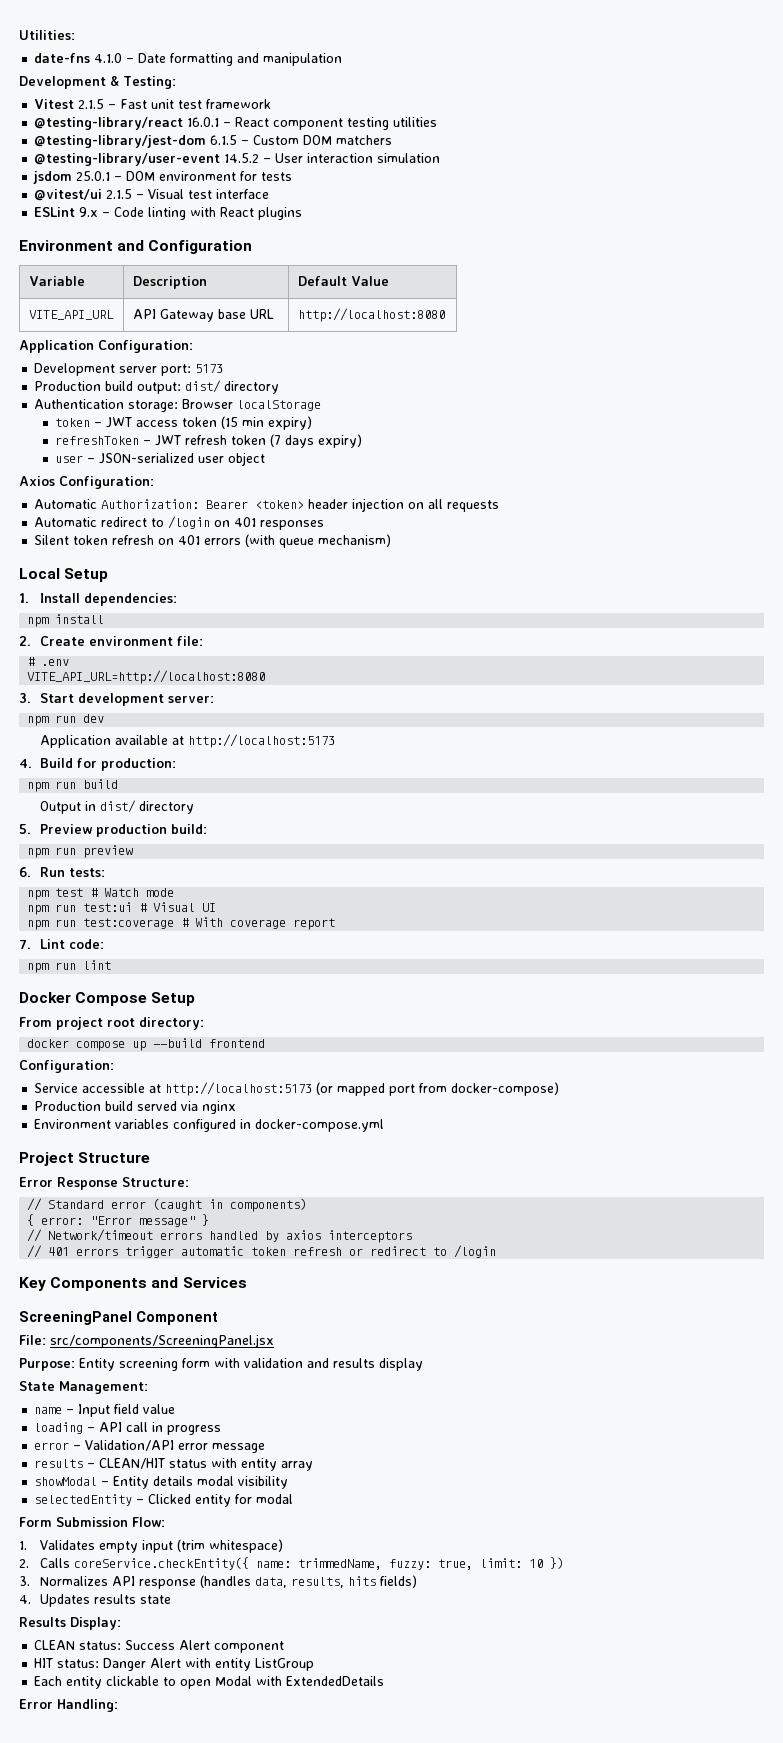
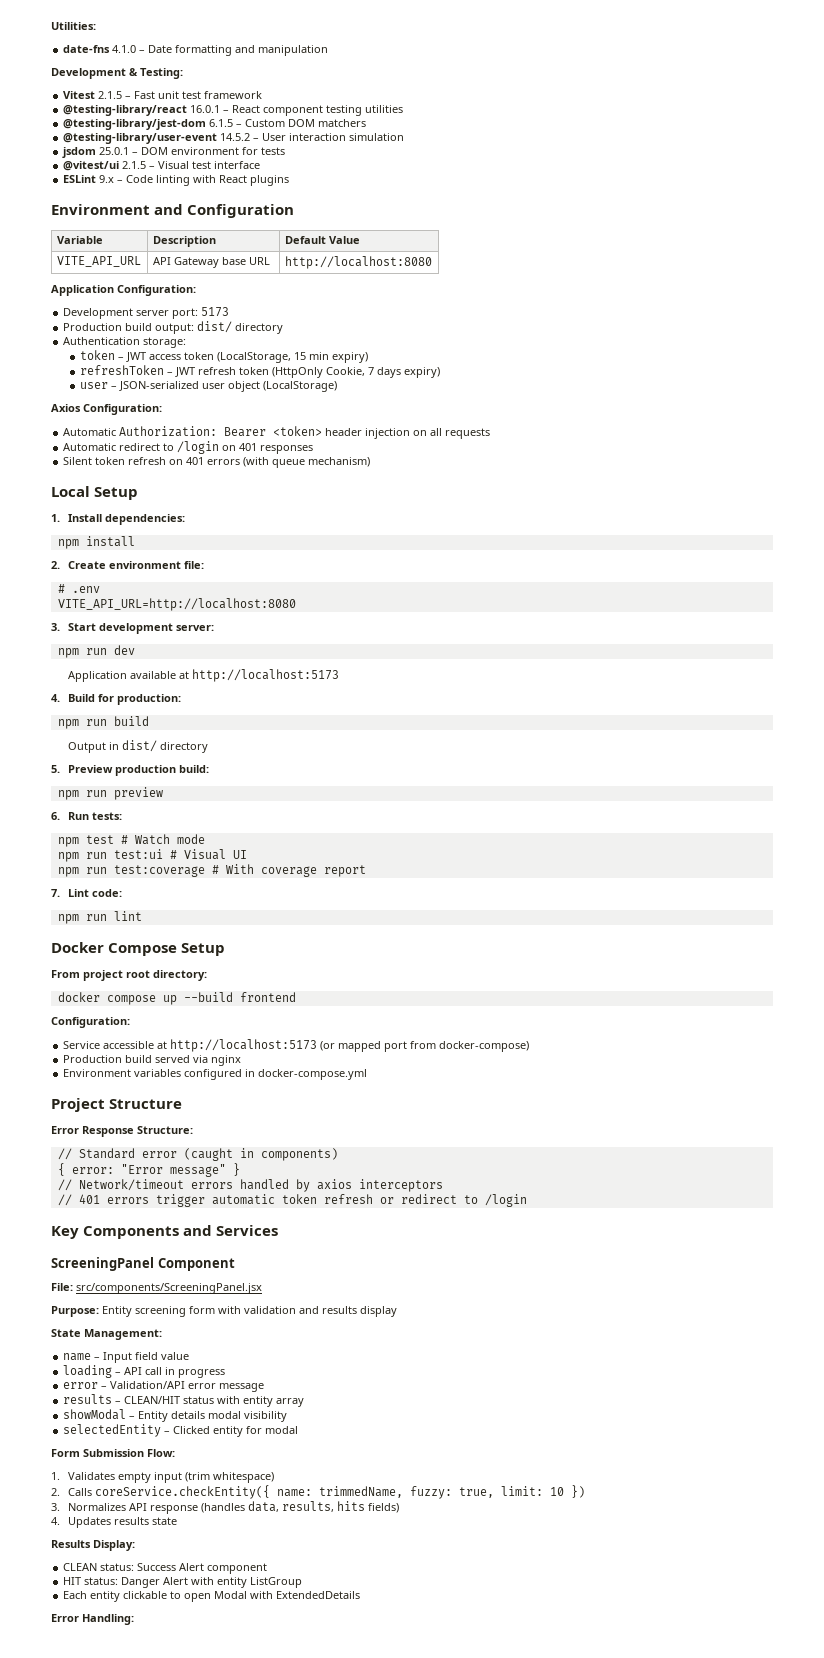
- Authentication storage: Browser localStorage
+ Authentication storage:
- token – JWT access token (15 min expiry)
+ token – JWT access token (LocalStorage, 15 min expiry)
- refreshToken – JWT refresh token (7 days expiry)
+ refreshToken – JWT refresh token (HttpOnly Cookie, 7 days expiry)
- user – JSON-serialized user object
+ user – JSON-serialized user object (LocalStorage)

